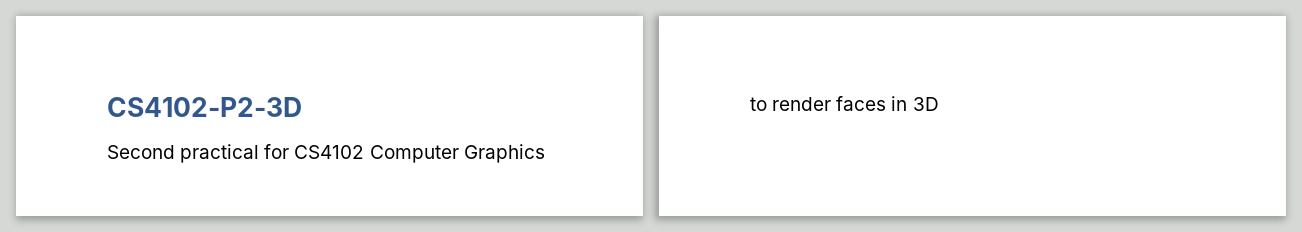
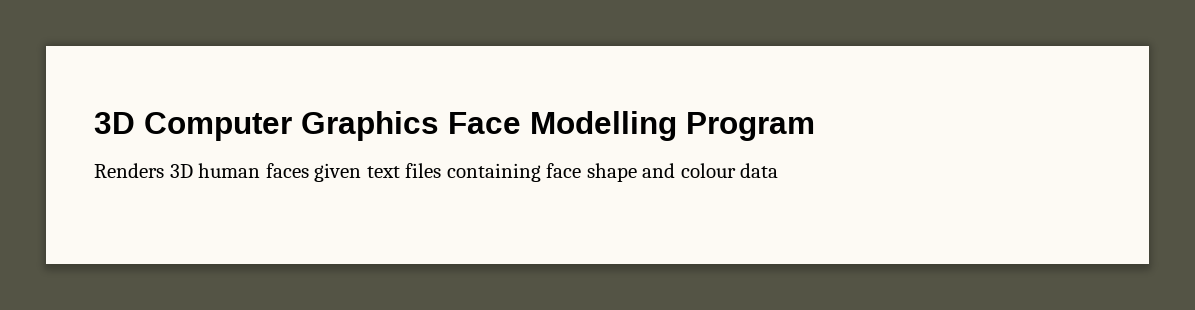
- CS4102-P2-3D
- Second practical for CS4102 Computer Graphics to render faces in 3D
+ 3D Computer Graphics Face Modelling Program
+ Renders 3D human faces given text files containing face shape and colour data

